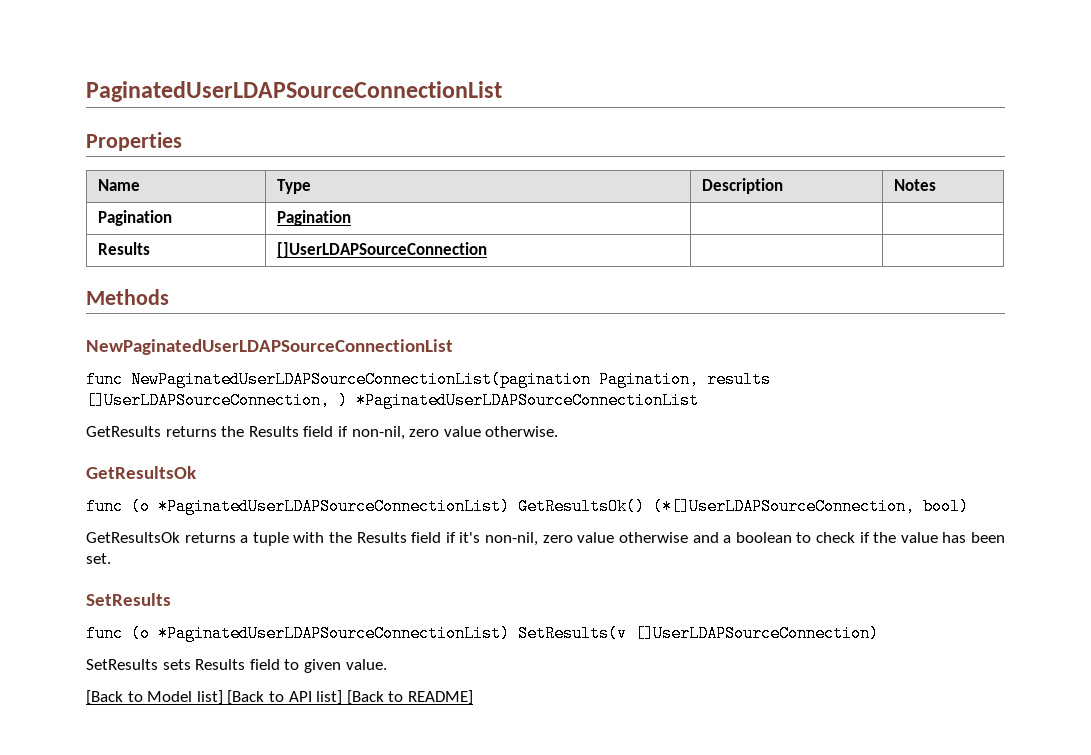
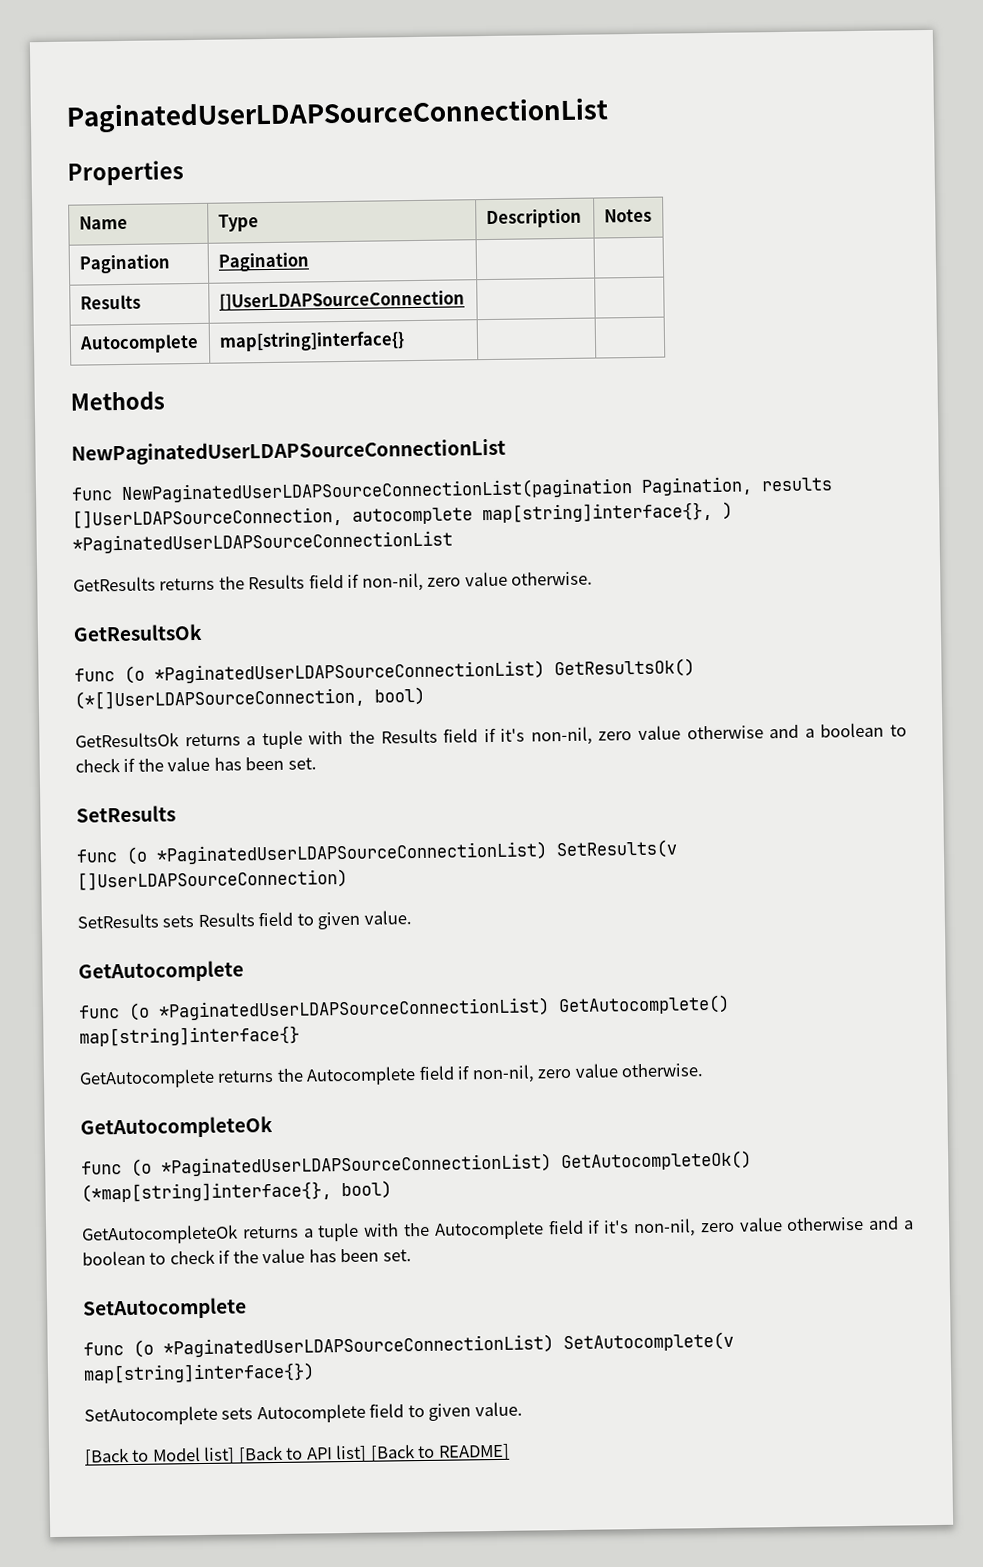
+ Autocomplete | map[string]interface{} | |
- func NewPaginatedUserLDAPSourceConnectionList(pagination Pagination, results []UserLDAPSourceConnection, ) *PaginatedUserLDAPSourceConnectionList
+ func NewPaginatedUserLDAPSourceConnectionList(pagination Pagination, results []UserLDAPSourceConnection, autocomplete map[string]interface{}, ) *PaginatedUserLDAPSourceConnectionList
  SetResults sets Results field to given value.
+ GetAutocomplete
+ func (o *PaginatedUserLDAPSourceConnectionList) GetAutocomplete() map[string]interface{}
+ GetAutocomplete returns the Autocomplete field if non-nil, zero value otherwise.
+ GetAutocompleteOk
+ func (o *PaginatedUserLDAPSourceConnectionList) GetAutocompleteOk() (*map[string]interface{}, bool)
+ GetAutocompleteOk returns a tuple with the Autocomplete field if it's non-nil, zero value otherwise and a boolean to check if the value has been set.
+ SetAutocomplete
+ func (o *PaginatedUserLDAPSourceConnectionList) SetAutocomplete(v map[string]interface{})
+ SetAutocomplete sets Autocomplete field to given value.

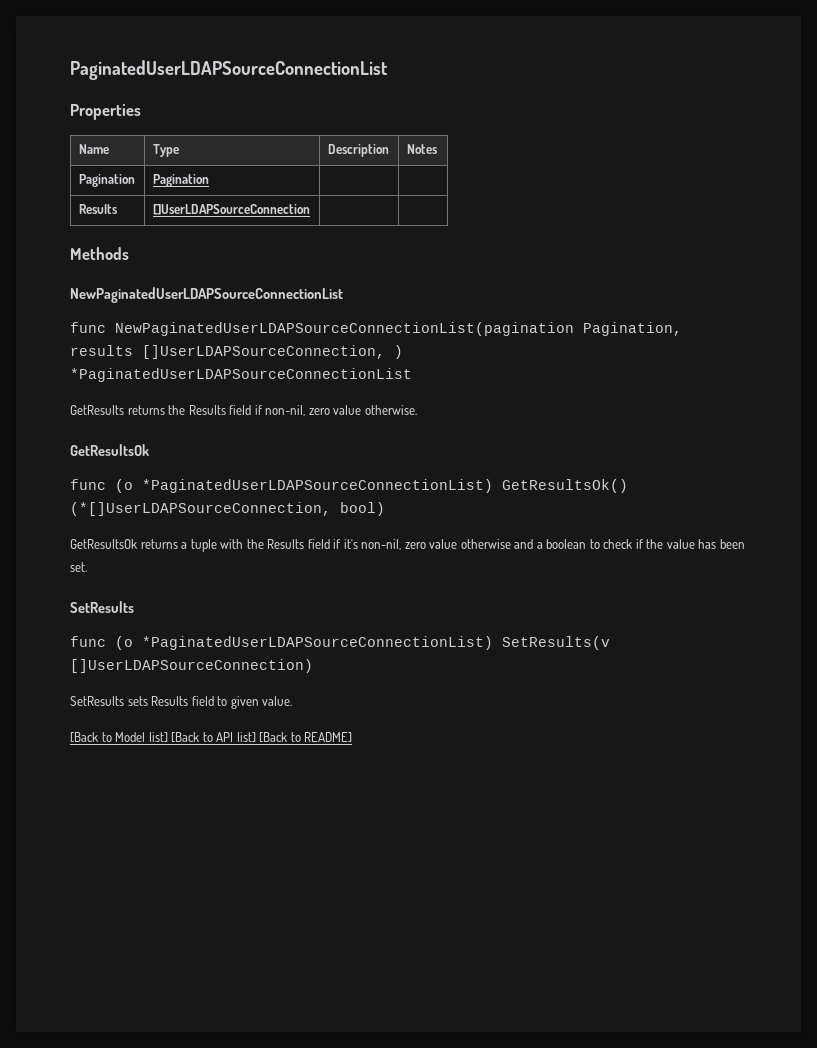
- Autocomplete | map[string]interface{} | |
- func NewPaginatedUserLDAPSourceConnectionList(pagination Pagination, results []UserLDAPSourceConnection, autocomplete map[string]interface{}, ) *PaginatedUserLDAPSourceConnectionList
+ func NewPaginatedUserLDAPSourceConnectionList(pagination Pagination, results []UserLDAPSourceConnection, ) *PaginatedUserLDAPSourceConnectionList
  SetResults sets Results field to given value.
- GetAutocomplete
- func (o *PaginatedUserLDAPSourceConnectionList) GetAutocomplete() map[string]interface{}
- GetAutocomplete returns the Autocomplete field if non-nil, zero value otherwise.
- GetAutocompleteOk
- func (o *PaginatedUserLDAPSourceConnectionList) GetAutocompleteOk() (*map[string]interface{}, bool)
- GetAutocompleteOk returns a tuple with the Autocomplete field if it's non-nil, zero value otherwise and a boolean to check if the value has been set.
- SetAutocomplete
- func (o *PaginatedUserLDAPSourceConnectionList) SetAutocomplete(v map[string]interface{})
- SetAutocomplete sets Autocomplete field to given value.

